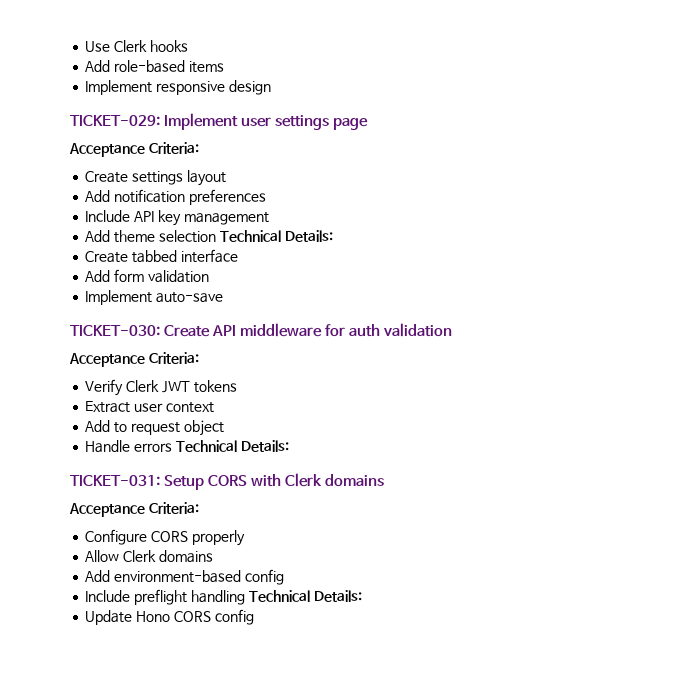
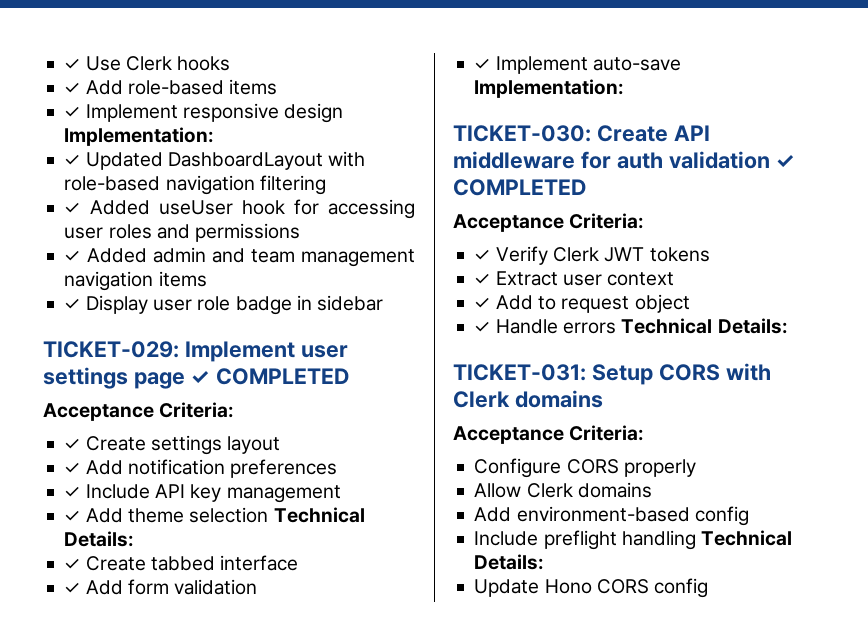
- Use Clerk hooks
+ ✓ Use Clerk hooks
- Add role-based items
+ ✓ Add role-based items
- Implement responsive design
+ ✓ Implement responsive design Implementation:
+ ✓ Updated DashboardLayout with role-based navigation filtering
+ ✓ Added useUser hook for accessing user roles and permissions
+ ✓ Added admin and team management navigation items
+ ✓ Display user role badge in sidebar
- TICKET-029: Implement user settings page
+ TICKET-029: Implement user settings page ✓ COMPLETED
  Acceptance Criteria:
- Create settings layout
+ ✓ Create settings layout
- Add notification preferences
+ ✓ Add notification preferences
- Include API key management
+ ✓ Include API key management
- Add theme selection Technical Details:
+ ✓ Add theme selection Technical Details:
- Create tabbed interface
+ ✓ Create tabbed interface
- Add form validation
+ ✓ Add form validation
- Implement auto-save
+ ✓ Implement auto-save Implementation:
- TICKET-030: Create API middleware for auth validation
+ TICKET-030: Create API middleware for auth validation ✓ COMPLETED
  Acceptance Criteria:
- Verify Clerk JWT tokens
+ ✓ Verify Clerk JWT tokens
- Extract user context
+ ✓ Extract user context
- Add to request object
+ ✓ Add to request object
- Handle errors Technical Details:
+ ✓ Handle errors Technical Details:

